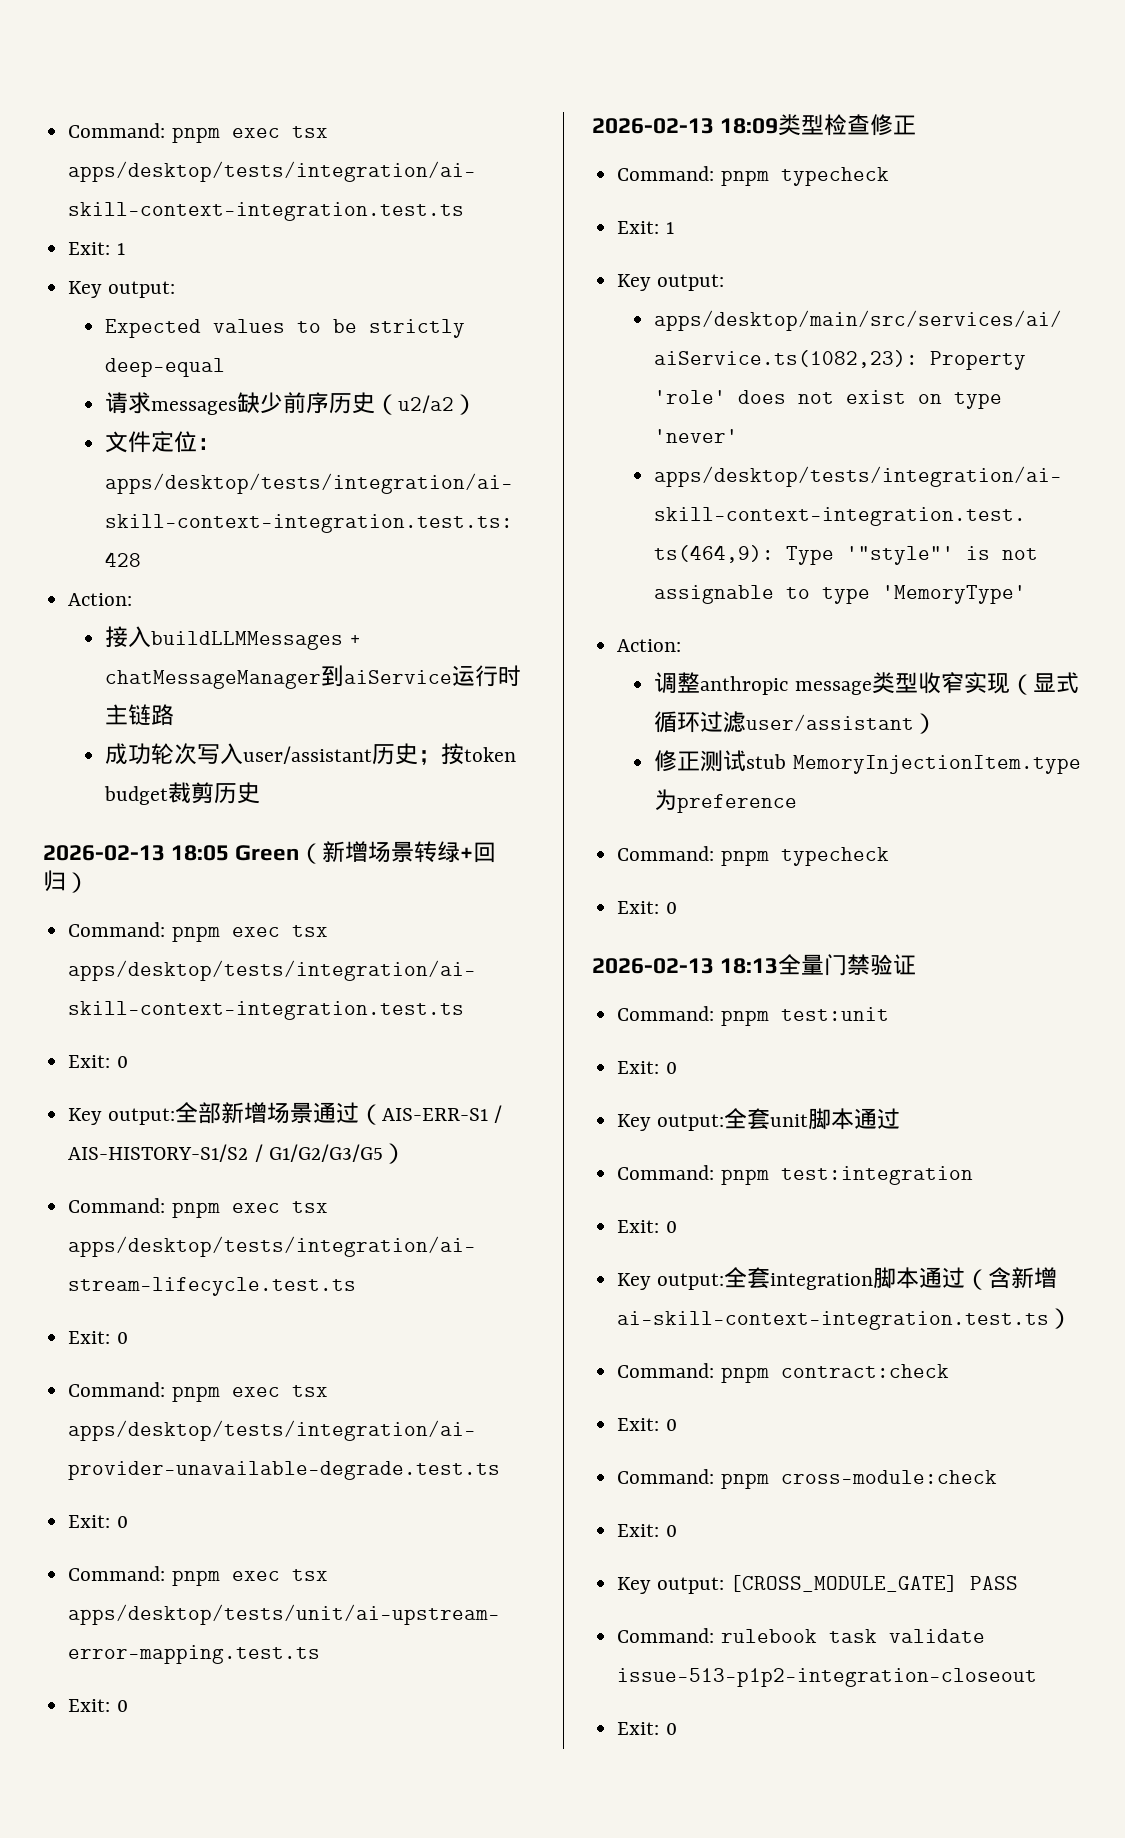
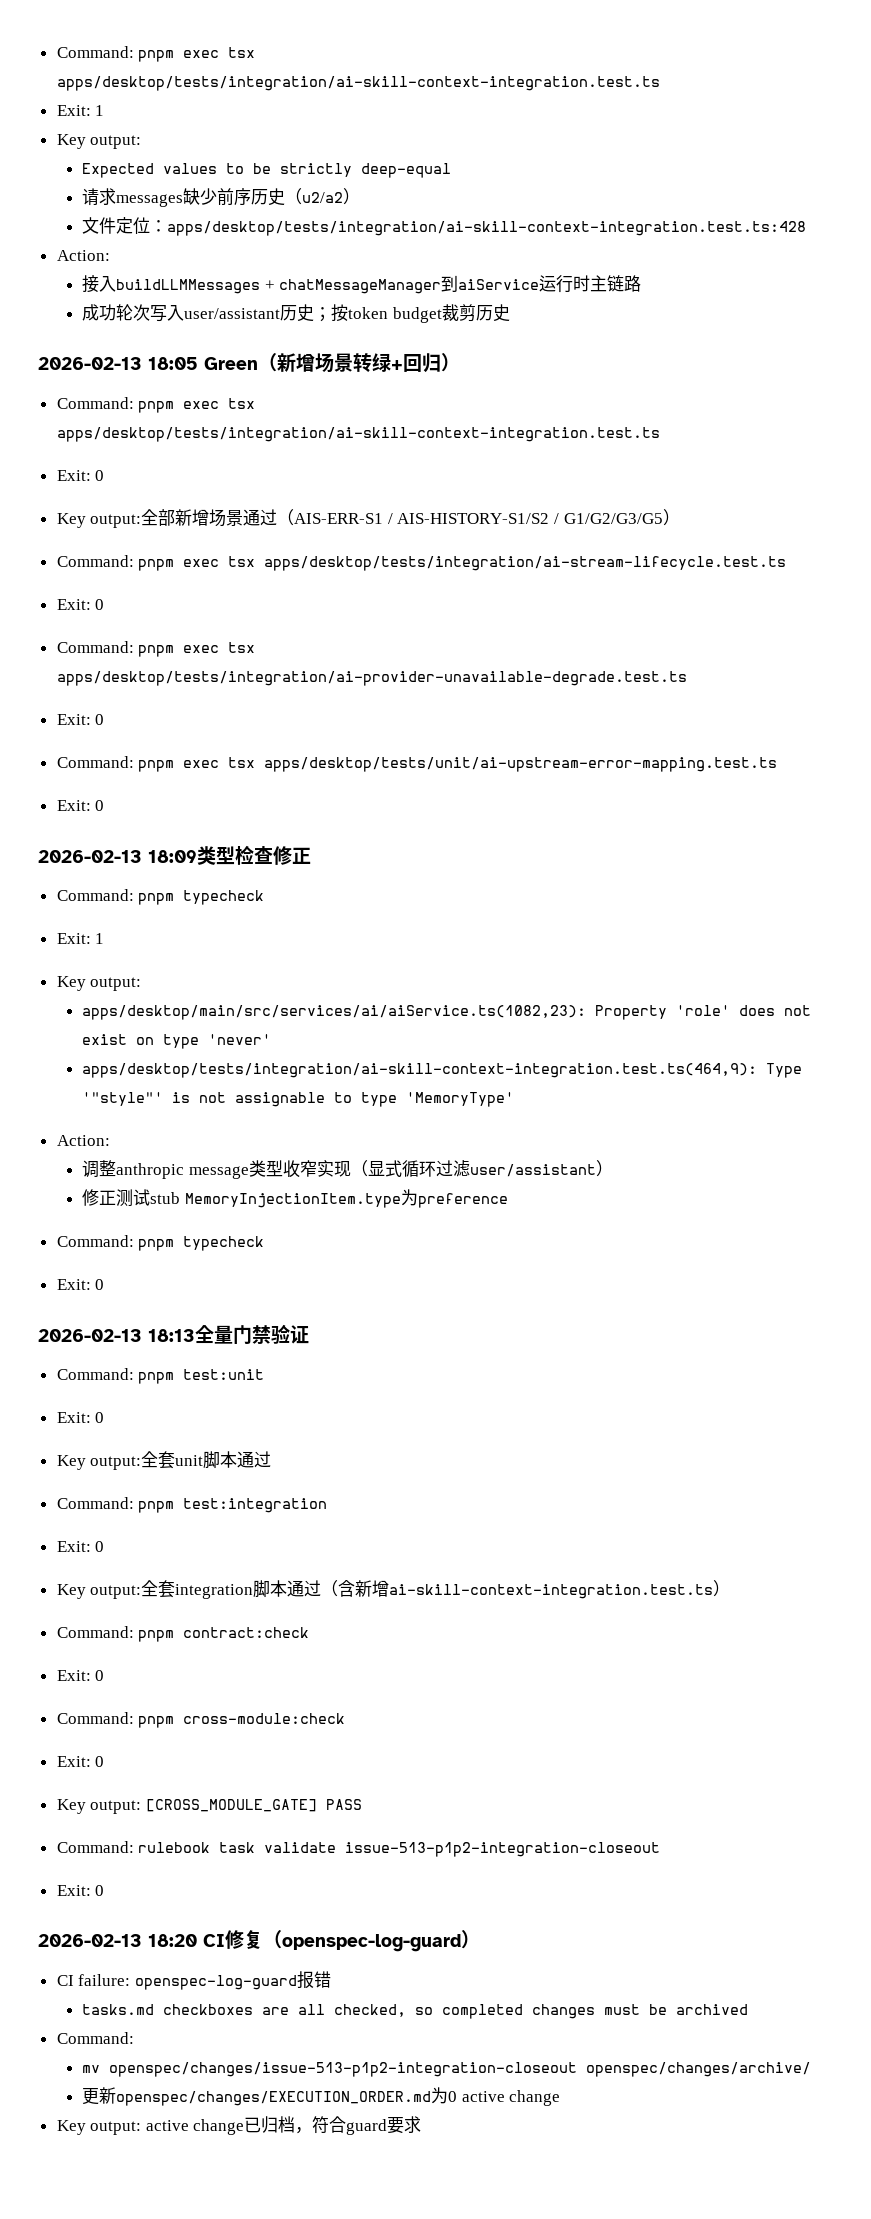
+ 2026-02-13 18:20 CI修复（openspec-log-guard）
+ CI failure: openspec-log-guard报错
+ tasks.md checkboxes are all checked, so completed changes must be archived
+ Command:
+ mv openspec/changes/issue-513-p1p2-integration-closeout openspec/changes/archive/
+ 更新openspec/changes/EXECUTION_ORDER.md为0 active change
+ Key output: active change已归档，符合guard要求

